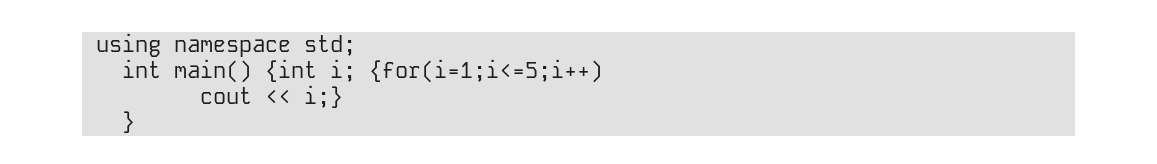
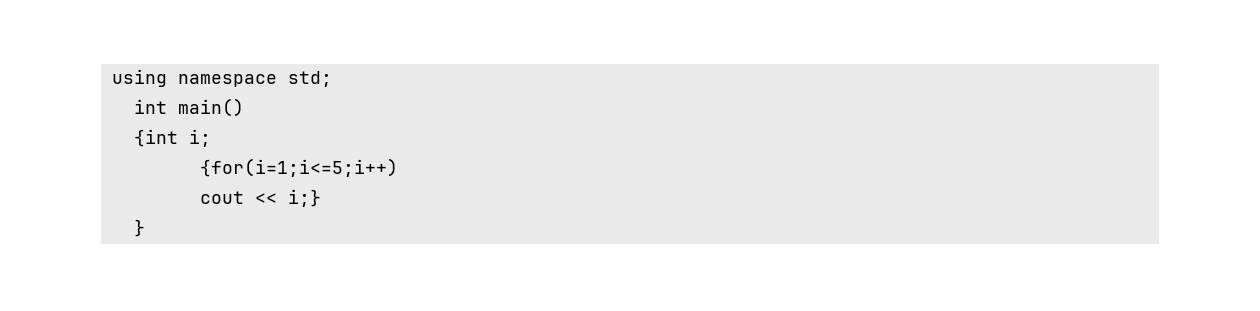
- int main() {int i; {for(i=1;i<=5;i++)
+ int main()
+ {int i;
+ {for(i=1;i<=5;i++)

